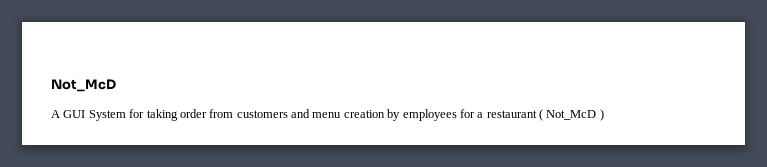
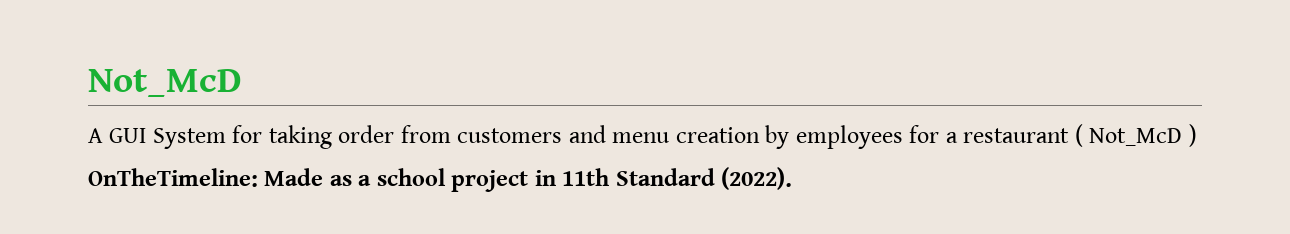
+ OnTheTimeline: Made as a school project in 11th Standard (2022).

